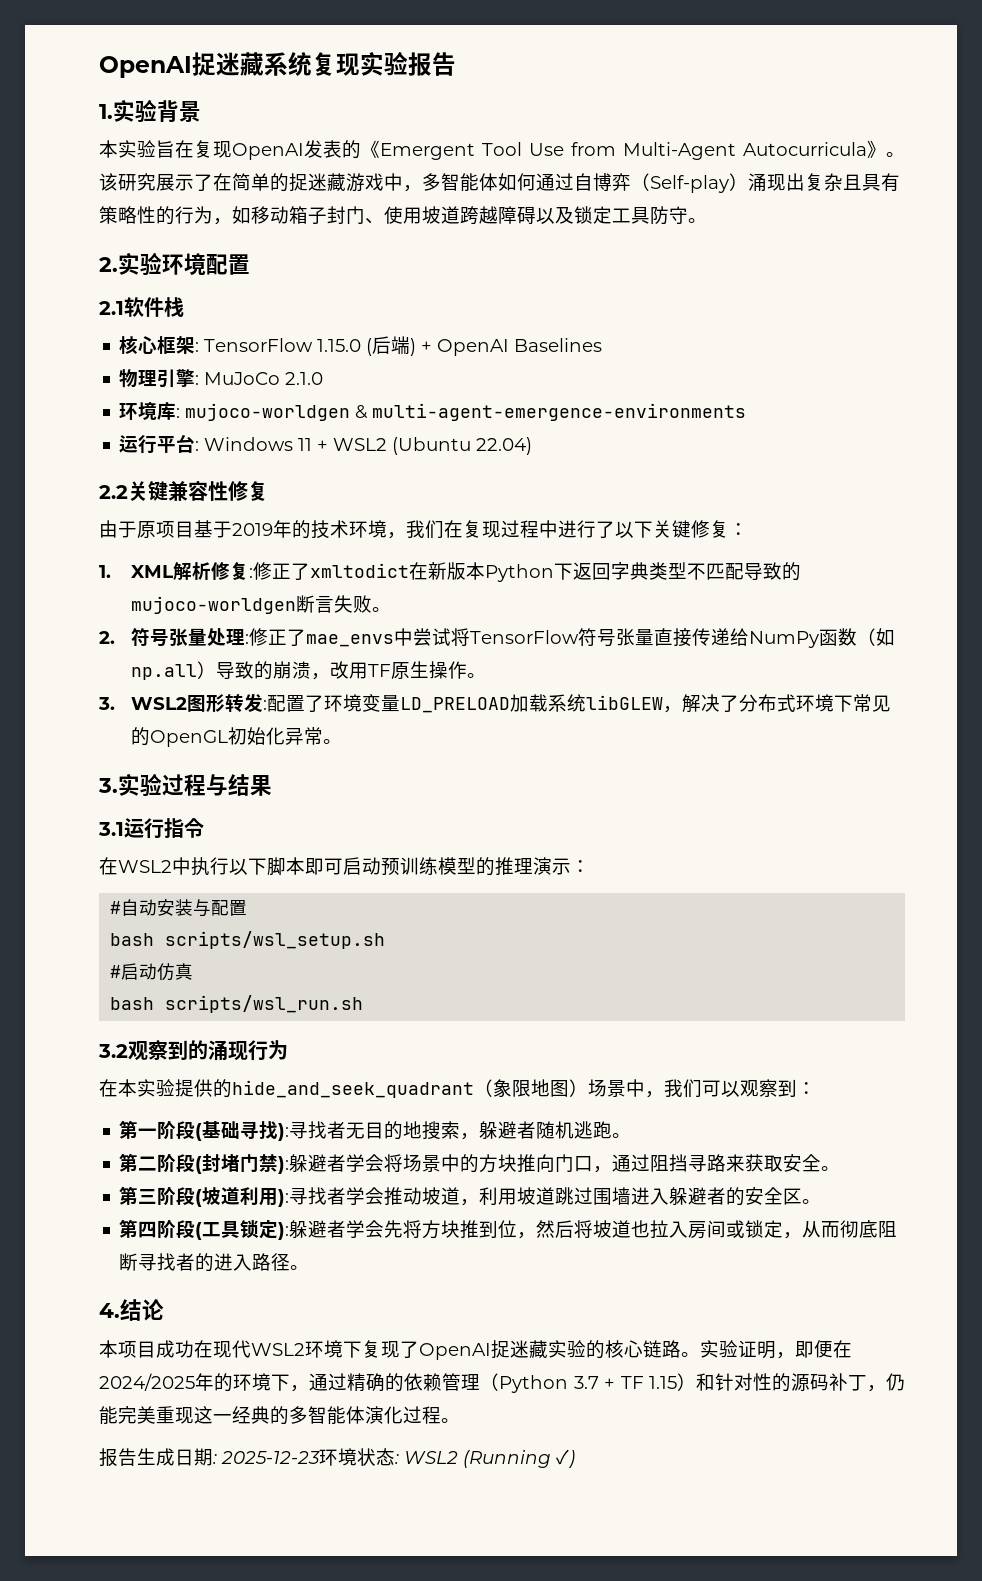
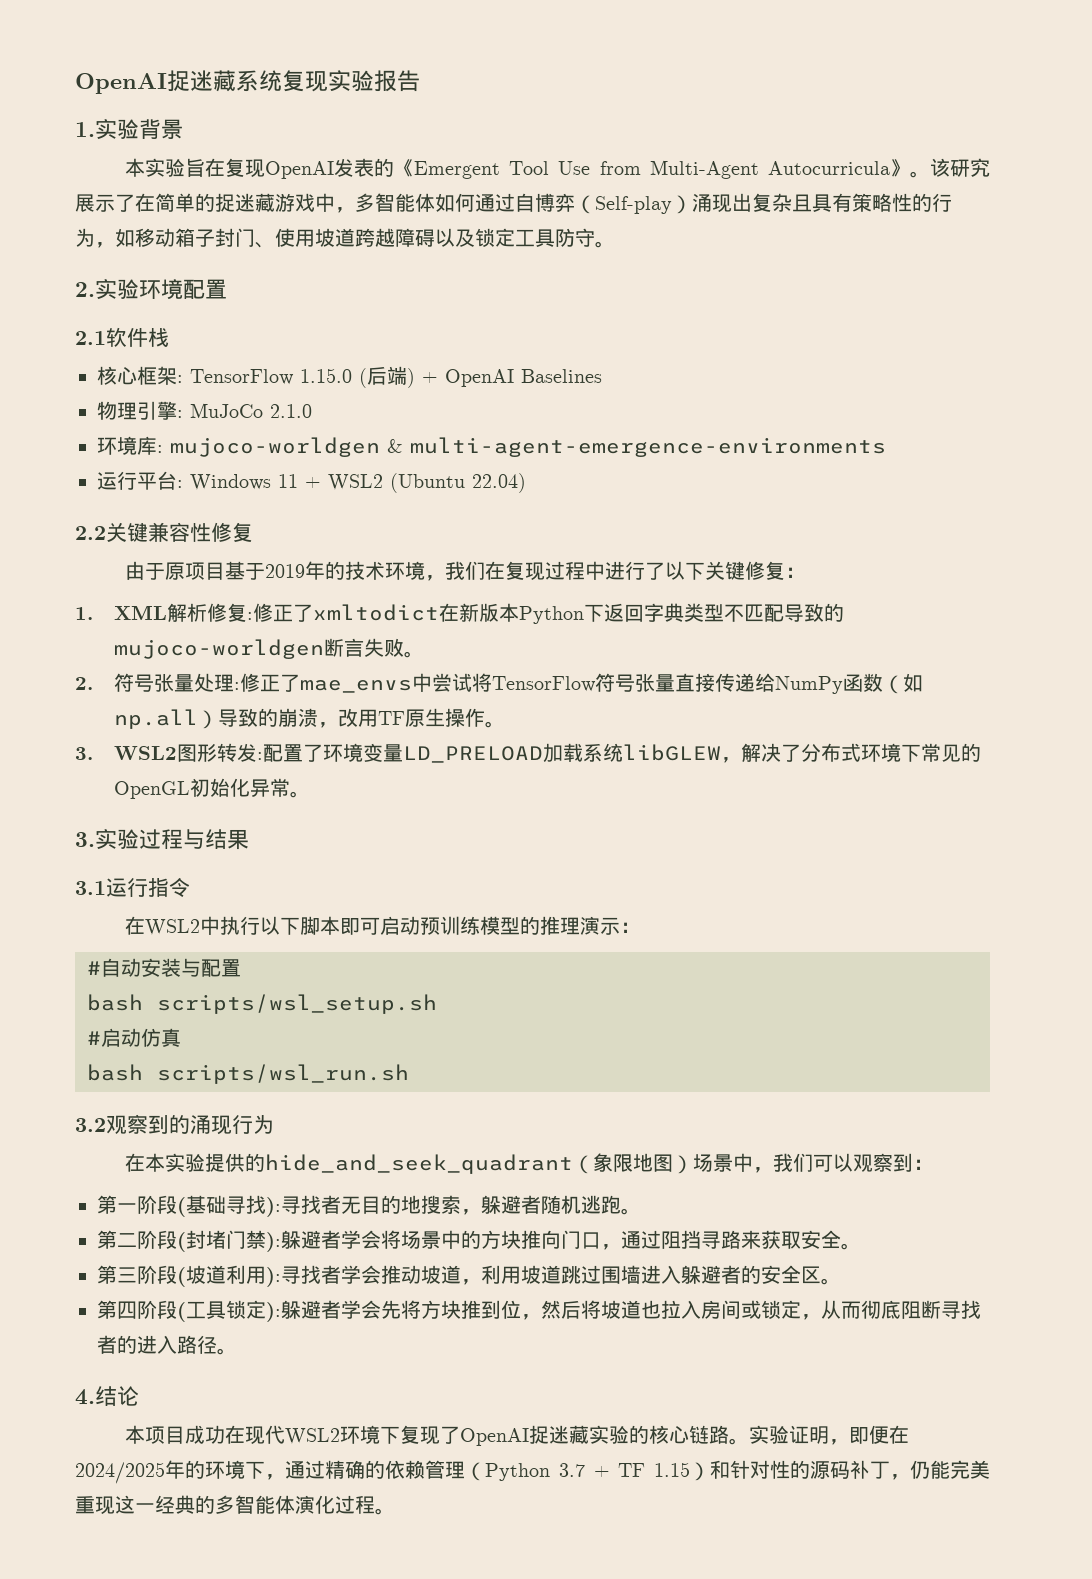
- 报告生成日期: 2025-12-23环境状态: WSL2 (Running ✓)

